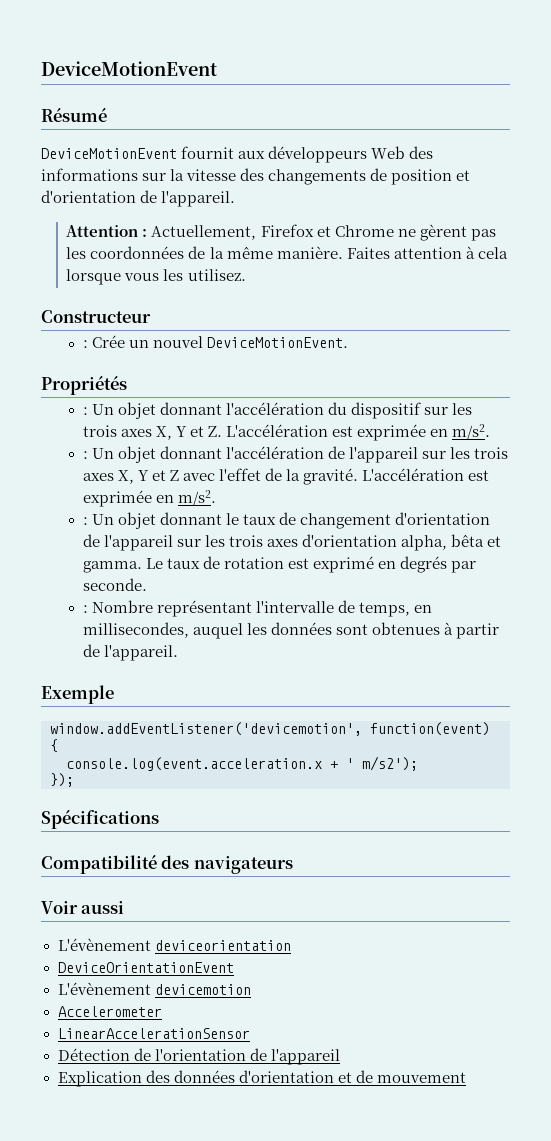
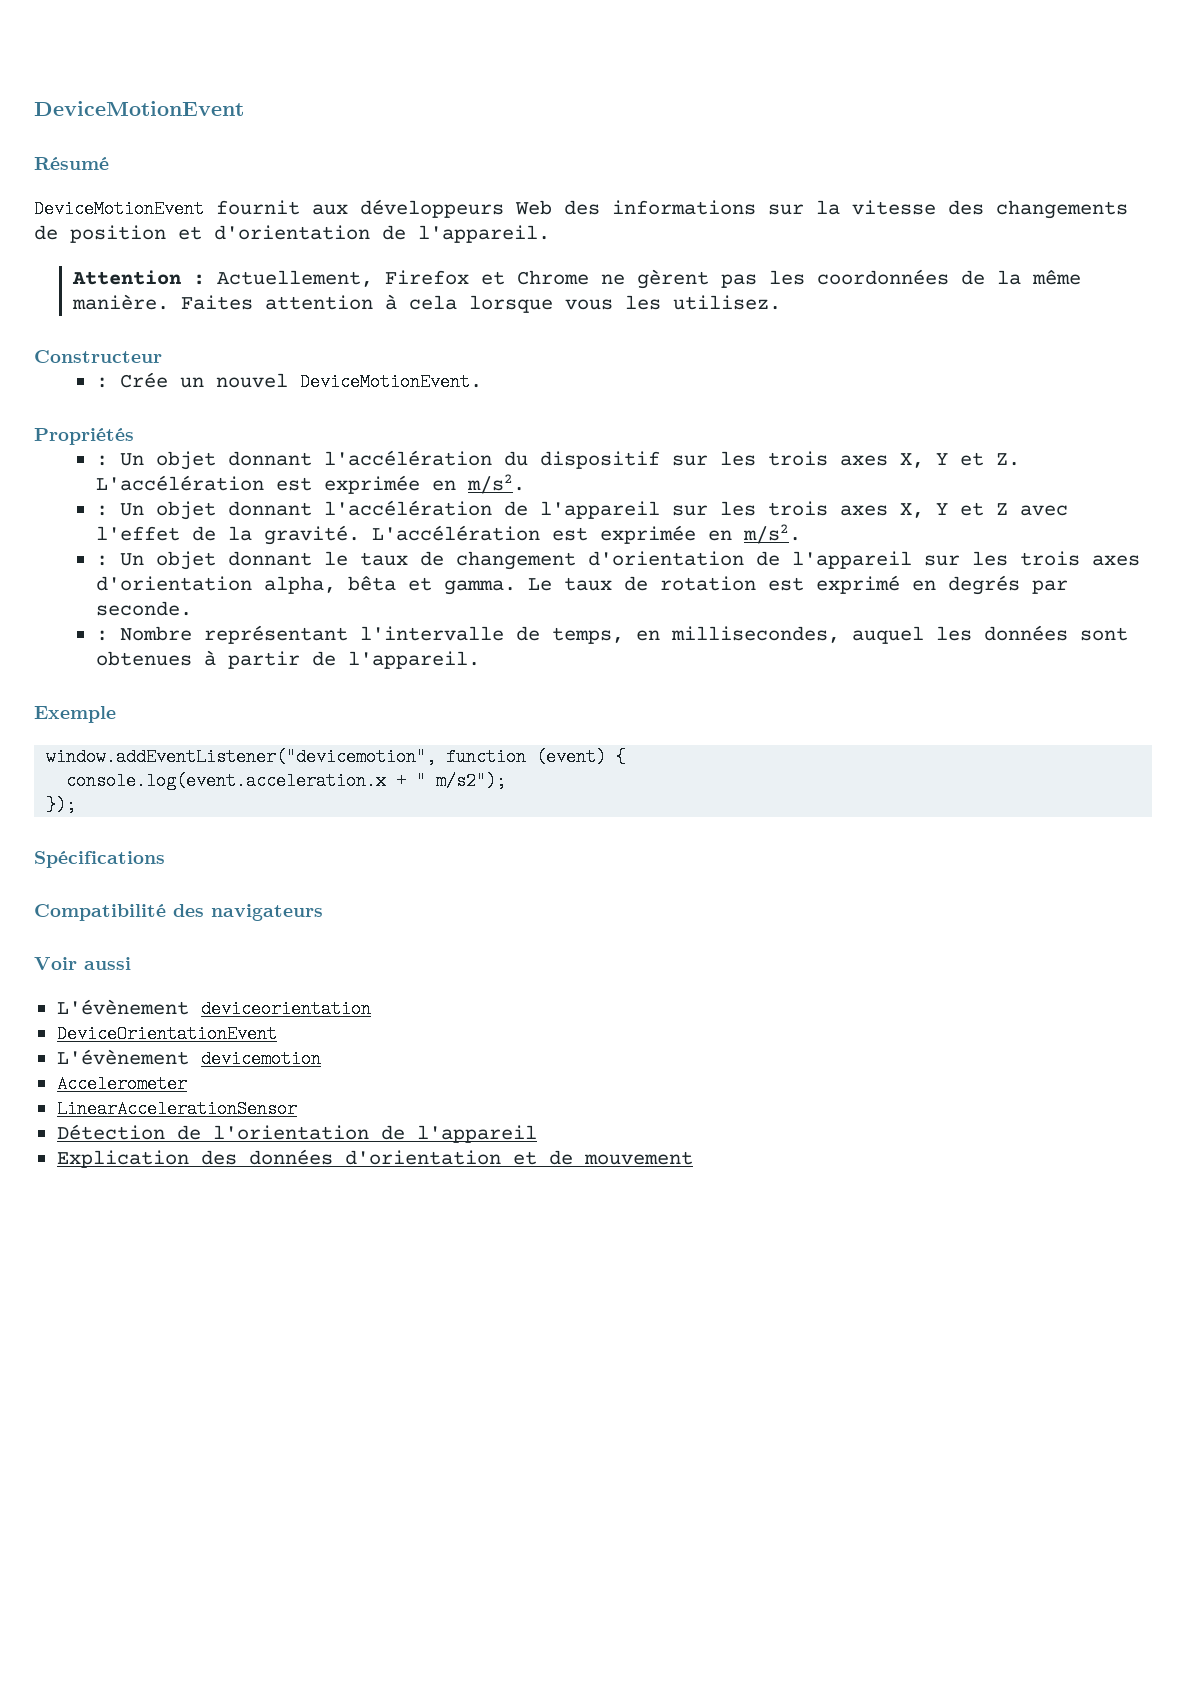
- window.addEventListener('devicemotion', function(event) {
+ window.addEventListener("devicemotion", function (event) {
- console.log(event.acceleration.x + ' m/s2');
+ console.log(event.acceleration.x + " m/s2");

